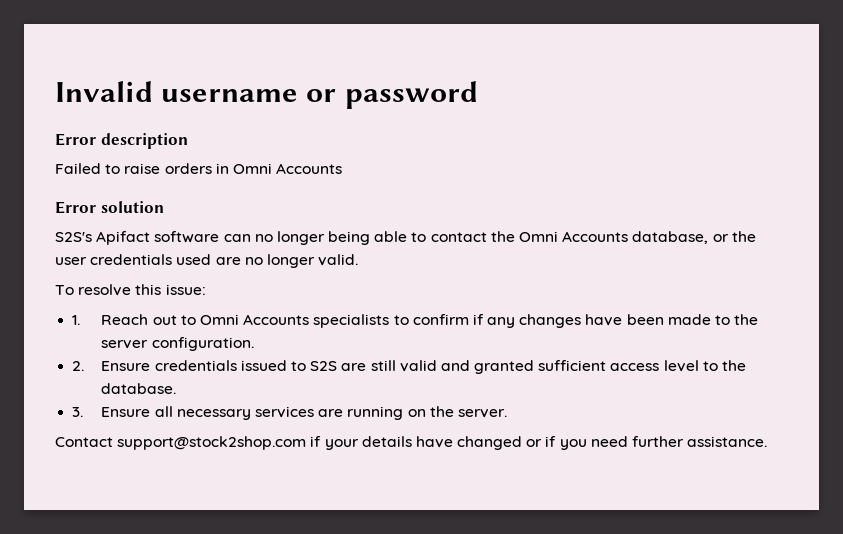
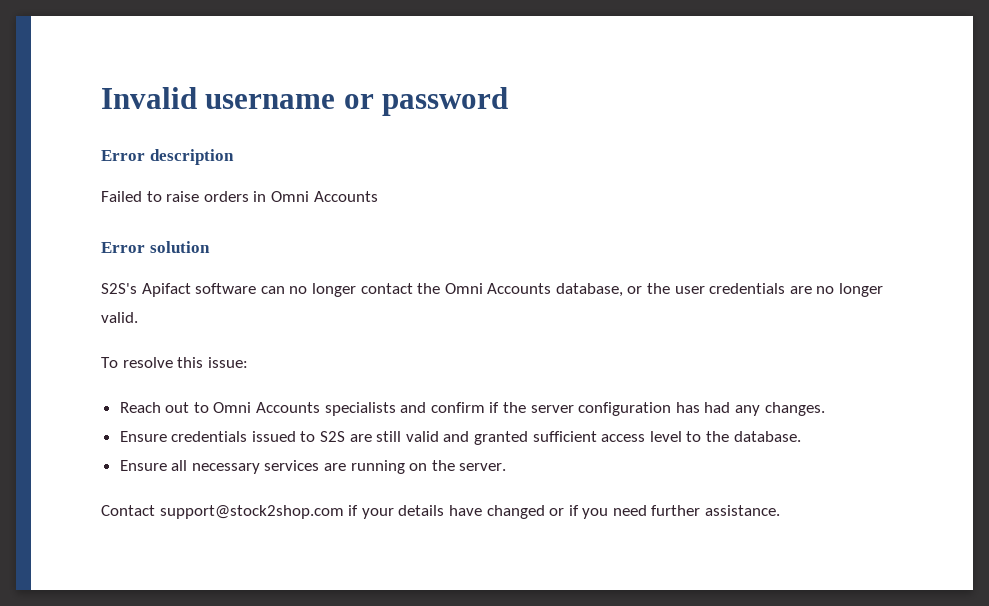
- S2S's Apifact software can no longer being able to contact the Omni Accounts database, or the user credentials used are no longer valid.
+ S2S's Apifact software can no longer contact the Omni Accounts database, or the user credentials are no longer valid.
- 1. Reach out to Omni Accounts specialists to confirm if any changes have been made to the server configuration.
- 2. Ensure credentials issued to S2S are still valid and granted sufficient access level to the database.
+ Reach out to Omni Accounts specialists and confirm if the server configuration has had any changes.
+ Ensure credentials issued to S2S are still valid and granted sufficient access level to the database.
- 3. Ensure all necessary services are running on the server.
+ Ensure all necessary services are running on the server.

